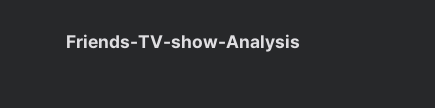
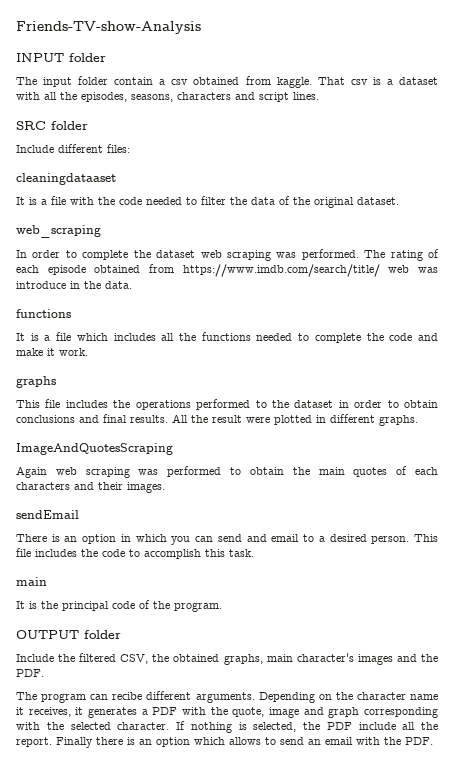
+ INPUT folder
+ The input folder contain a csv obtained from kaggle. That csv is a dataset with all the episodes, seasons, characters and script lines.
+ SRC folder
+ Include different files:
+ cleaningdataaset
+ It is a file with the code needed to filter the data of the original dataset.
+ web_scraping
+ In order to complete the dataset web scraping was performed. The rating of each episode obtained from https://www.imdb.com/search/title/ web was introduce in the data.
+ functions
+ It is a file which includes all the functions needed to complete the code and make it work.
+ graphs
+ This file includes the operations performed to the dataset in order to obtain conclusions and final results. All the result were plotted in different graphs.
+ ImageAndQuotesScraping
+ Again web scraping was performed to obtain the main quotes of each characters and their images.
+ sendEmail
+ There is an option in which you can send and email to a desired person. This file includes the code to accomplish this task.
+ main
+ It is the principal code of the program.
+ OUTPUT folder
+ Include the filtered CSV, the obtained graphs, main character's images and the PDF.
+ The program can recibe different arguments. Depending on the character name it receives, it generates a PDF with the quote, image and graph corresponding with the selected character. If nothing is selected, the PDF include all the report. Finally there is an option which allows to send an email with the PDF.

